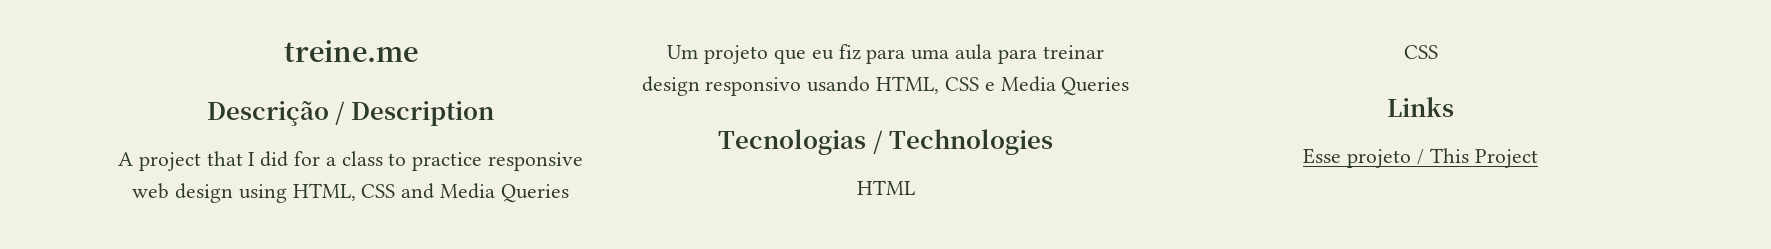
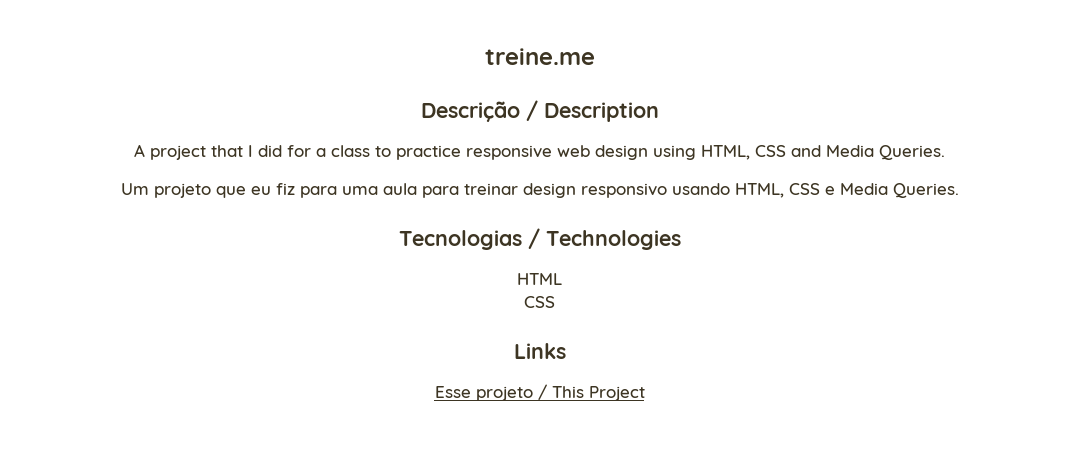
- A project that I did for a class to practice responsive web design using HTML, CSS and Media Queries
+ A project that I did for a class to practice responsive web design using HTML, CSS and Media Queries.
- Um projeto que eu fiz para uma aula para treinar design responsivo usando HTML, CSS e Media Queries
+ Um projeto que eu fiz para uma aula para treinar design responsivo usando HTML, CSS e Media Queries.

